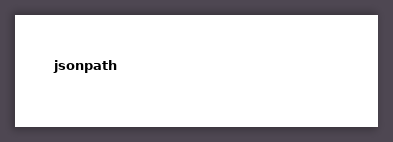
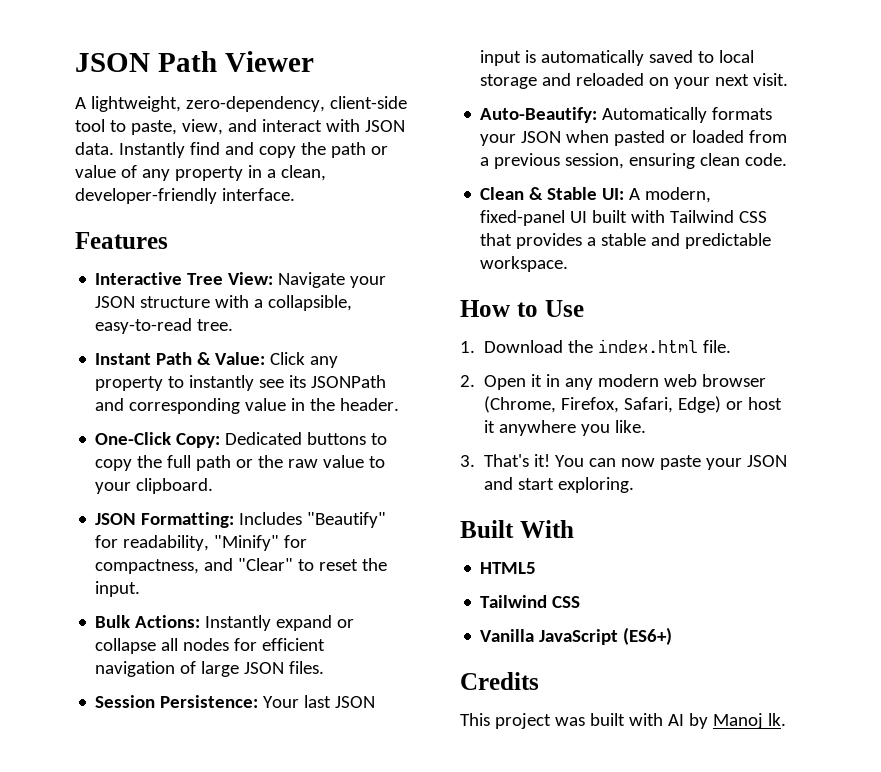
- jsonpath
+ JSON Path Viewer
+ A lightweight, zero-dependency, client-side tool to paste, view, and interact with JSON data. Instantly find and copy the path or value of any property in a clean, developer-friendly interface.
+ Features
+ Interactive Tree View: Navigate your JSON structure with a collapsible, easy-to-read tree.
+ Instant Path & Value: Click any property to instantly see its JSONPath and corresponding value in the header.
+ One-Click Copy: Dedicated buttons to copy the full path or the raw value to your clipboard.
+ JSON Formatting: Includes "Beautify" for readability, "Minify" for compactness, and "Clear" to reset the input.
+ Bulk Actions: Instantly expand or collapse all nodes for efficient navigation of large JSON files.
+ Session Persistence: Your last JSON input is automatically saved to local storage and reloaded on your next visit.
+ Auto-Beautify: Automatically formats your JSON when pasted or loaded from a previous session, ensuring clean code.
+ Clean & Stable UI: A modern, fixed-panel UI built with Tailwind CSS that provides a stable and predictable workspace.
+ How to Use
+ 1. Download the index.html file.
+ 2. Open it in any modern web browser (Chrome, Firefox, Safari, Edge) or host it anywhere you like.
+ 3. That's it! You can now paste your JSON and start exploring.
+ Built With
+ HTML5
+ Tailwind CSS
+ Vanilla JavaScript (ES6+)
+ Credits
+ This project was built with AI by Manoj lk.

